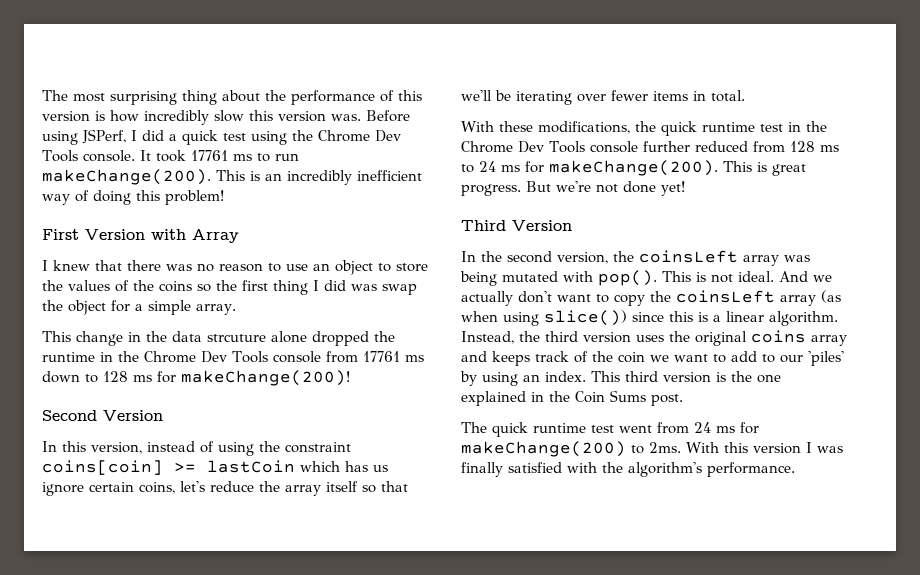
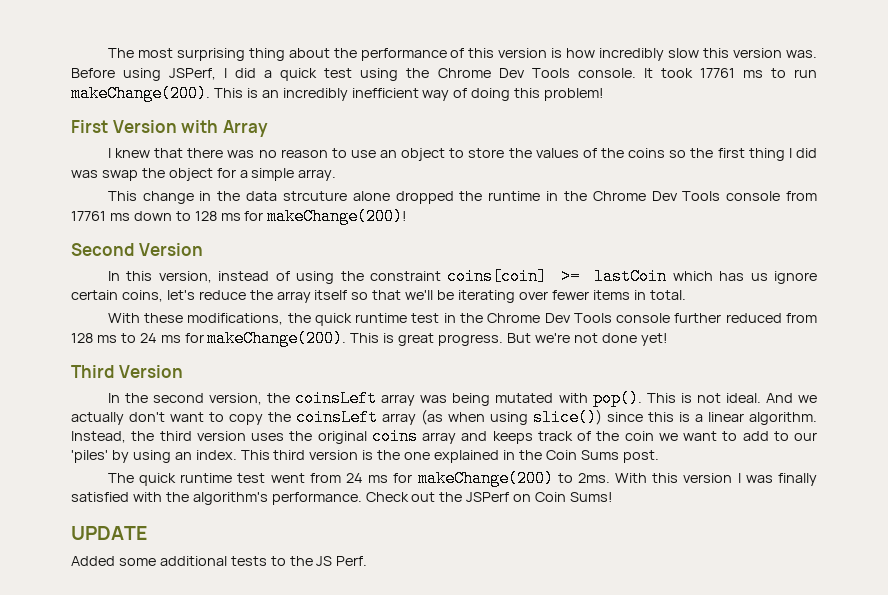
+ Check out the JSPerf on Coin Sums!
+ UPDATE
+ Added some additional tests to the JS Perf.

